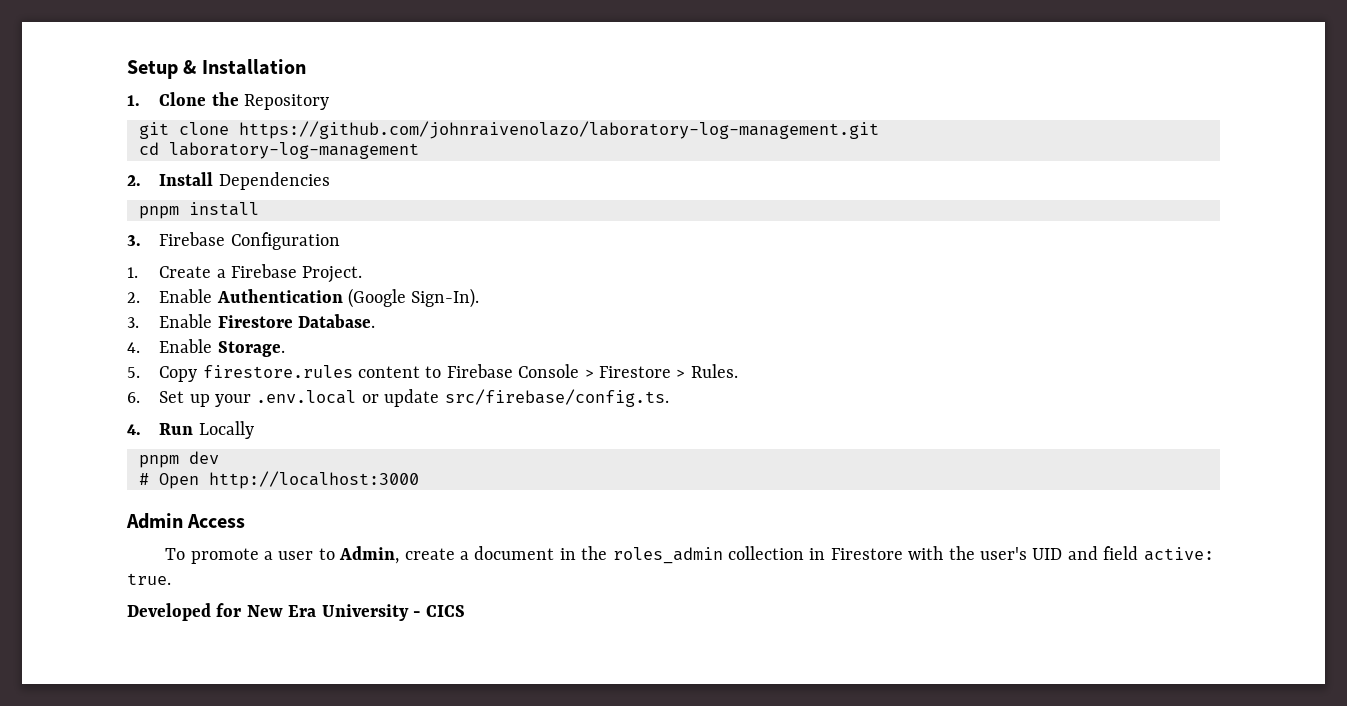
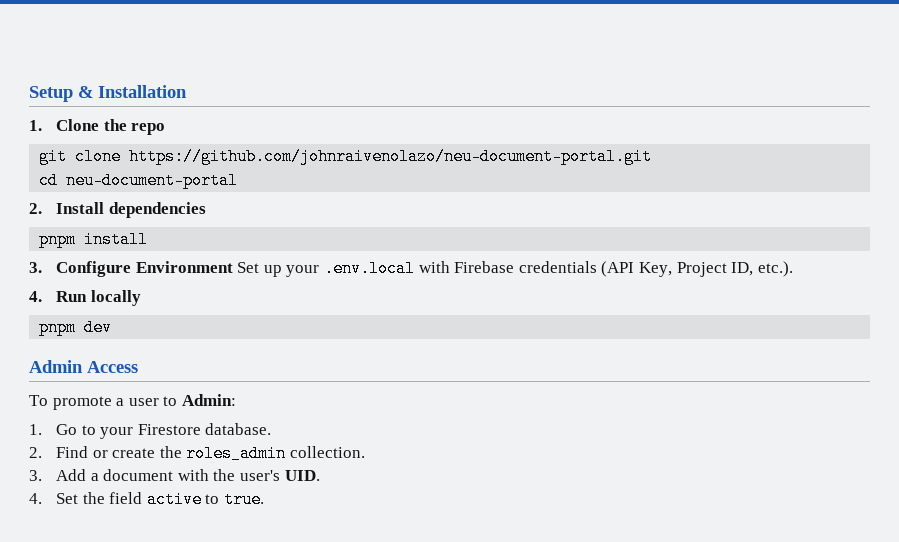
- 1. Clone the Repository
+ 1. Clone the repo
- git clone https://github.com/johnraivenolazo/laboratory-log-management.git
+ git clone https://github.com/johnraivenolazo/neu-document-portal.git
- cd laboratory-log-management
+ cd neu-document-portal
- 2. Install Dependencies
+ 2. Install dependencies
- 3. Firebase Configuration
- 1. Create a Firebase Project.
- 2. Enable Authentication (Google Sign-In).
- 3. Enable Firestore Database.
- 4. Enable Storage.
- 5. Copy firestore.rules content to Firebase Console > Firestore > Rules.
- 6. Set up your .env.local or update src/firebase/config.ts.
+ 3. Configure Environment Set up your .env.local with Firebase credentials (API Key, Project ID, etc.).
- 4. Run Locally
+ 4. Run locally
- # Open http://localhost:3000
- To promote a user to Admin, create a document in the roles_admin collection in Firestore with the user's UID and field active: true.
- Developed for New Era University - CICS
+ To promote a user to Admin:
+ 1. Go to your Firestore database.
+ 2. Find or create the roles_admin collection.
+ 3. Add a document with the user's UID.
+ 4. Set the field active to true.

